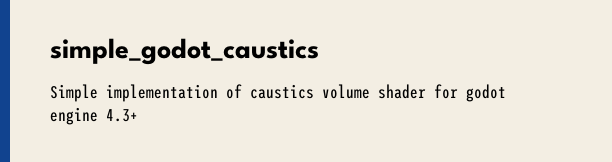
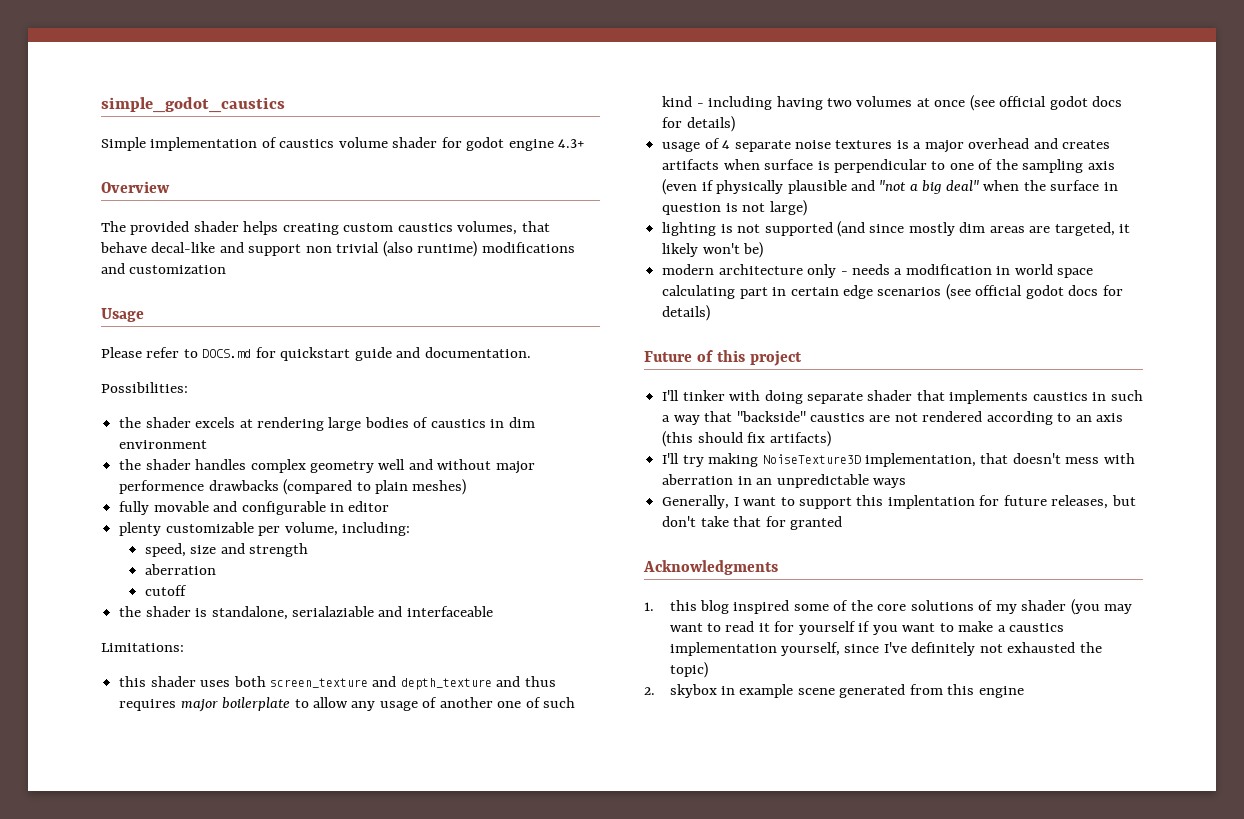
+ Overview
+ The provided shader helps creating custom caustics volumes, that behave decal-like and support non trivial (also runtime) modifications and customization
+ Usage
+ Please refer to DOCS.md for quickstart guide and documentation.
+ Possibilities:
+ the shader excels at rendering large bodies of caustics in dim environment
+ the shader handles complex geometry well and without major performence drawbacks (compared to plain meshes)
+ fully movable and configurable in editor
+ plenty customizable per volume, including:
+ speed, size and strength
+ aberration
+ cutoff
+ the shader is standalone, serialaziable and interfaceable
+ Limitations:
+ this shader uses both screen_texture and depth_texture and thus requires major boilerplate to allow any usage of another one of such kind - including having two volumes at once (see official godot docs for details)
+ usage of 4 separate noise textures is a major overhead and creates artifacts when surface is perpendicular to one of the sampling axis (even if physically plausible and "not a big deal" when the surface in question is not large)
+ lighting is not supported (and since mostly dim areas are targeted, it likely won't be)
+ modern architecture only - needs a modification in world space calculating part in certain edge scenarios (see official godot docs for details)
+ Future of this project
+ I'll tinker with doing separate shader that implements caustics in such a way that "backside" caustics are not rendered according to an axis (this should fix artifacts)
+ I'll try making NoiseTexture3D implementation, that doesn't mess with aberration in an unpredictable ways
+ Generally, I want to support this implentation for future releases, but don't take that for granted
+ Acknowledgments
+ 1. this blog inspired some of the core solutions of my shader (you may want to read it for yourself if you want to make a caustics implementation yourself, since I've definitely not exhausted the topic)
+ 2. skybox in example scene generated from this engine

